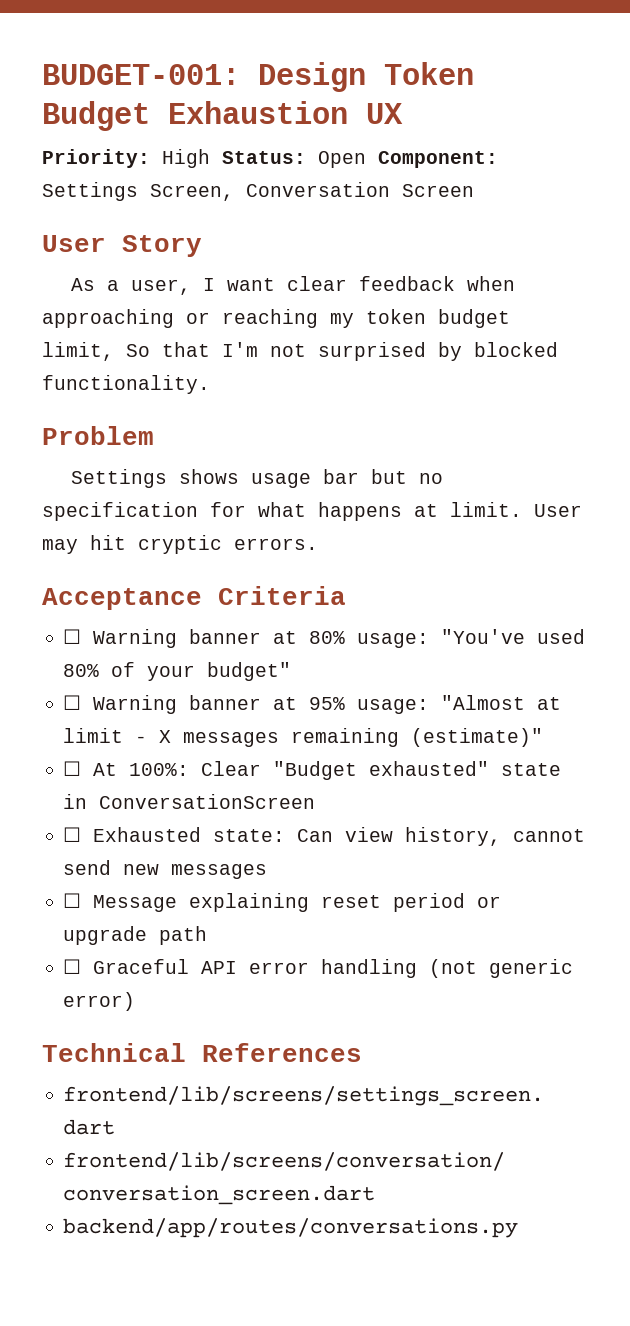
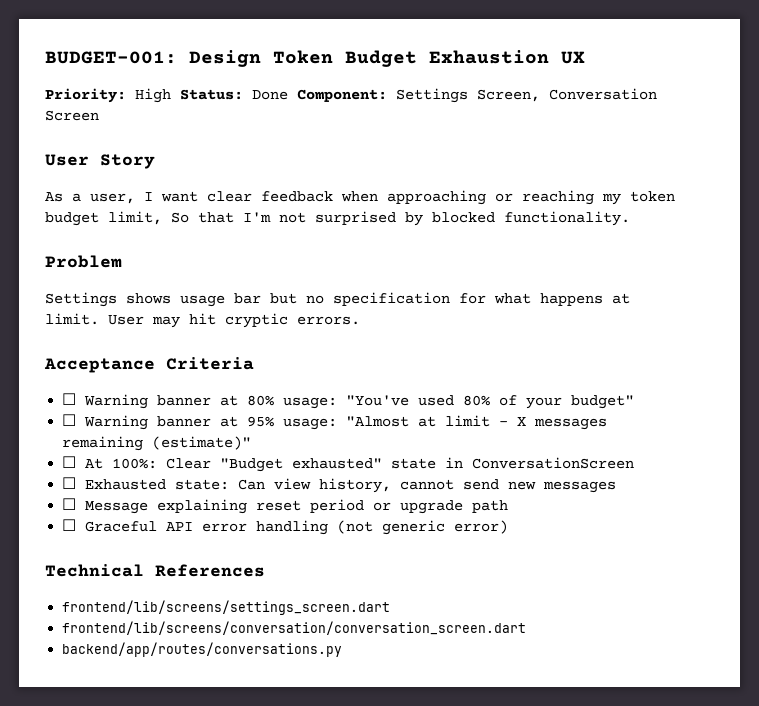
- Priority: High Status: Open Component: Settings Screen, Conversation Screen
+ Priority: High Status: Done Component: Settings Screen, Conversation Screen

